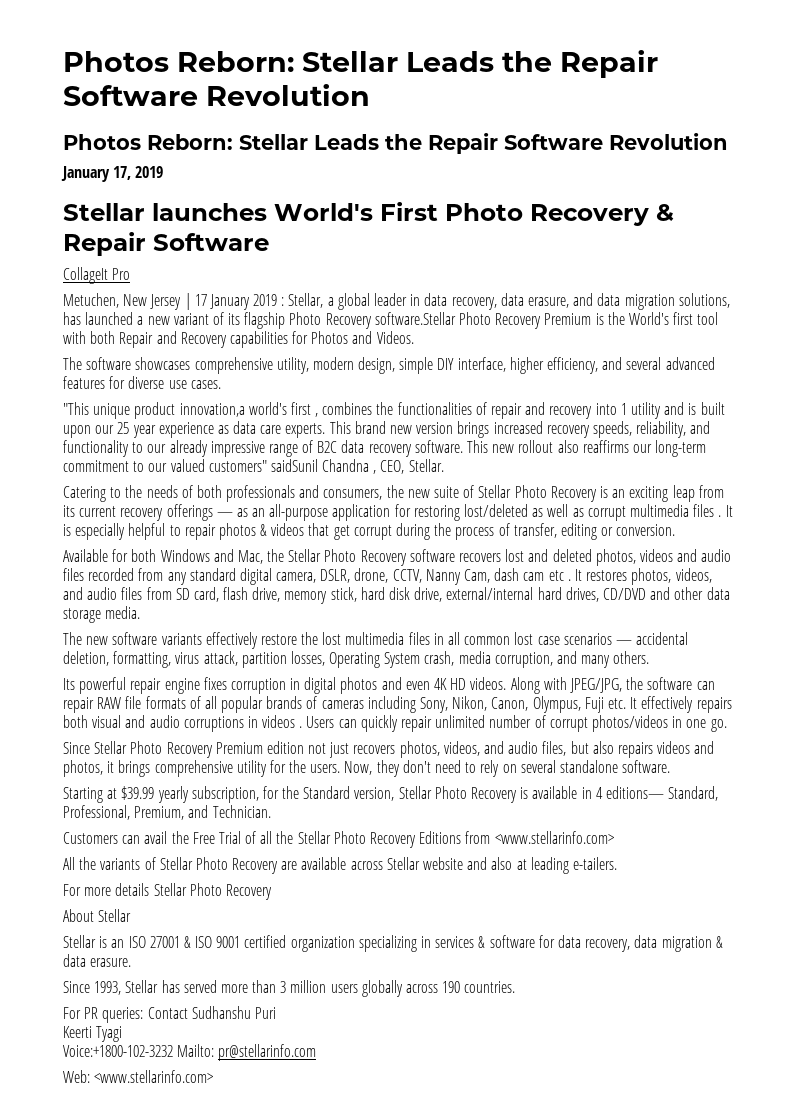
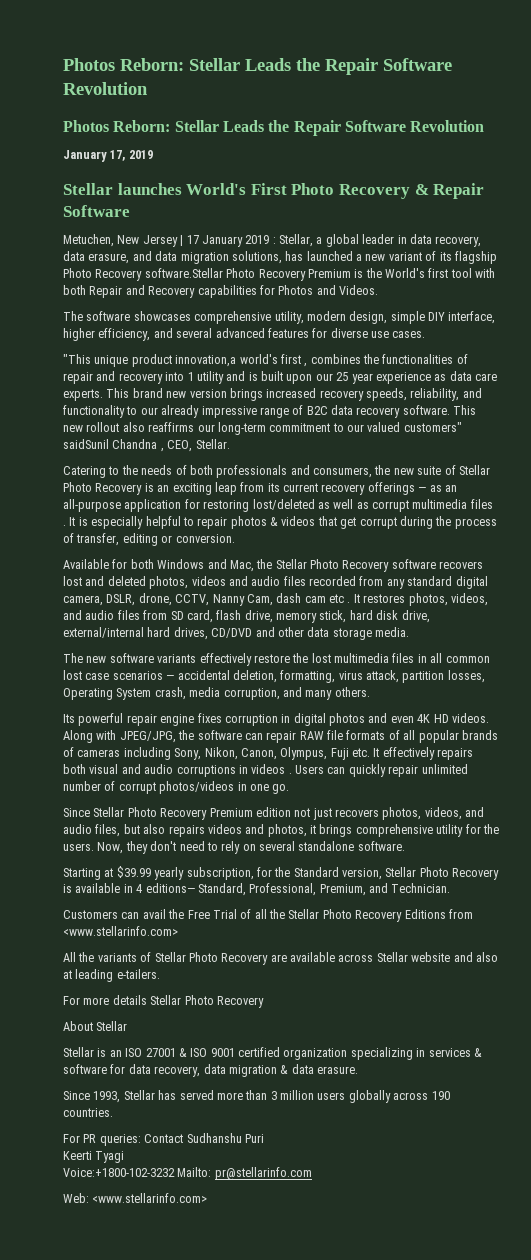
- CollageIt Pro

